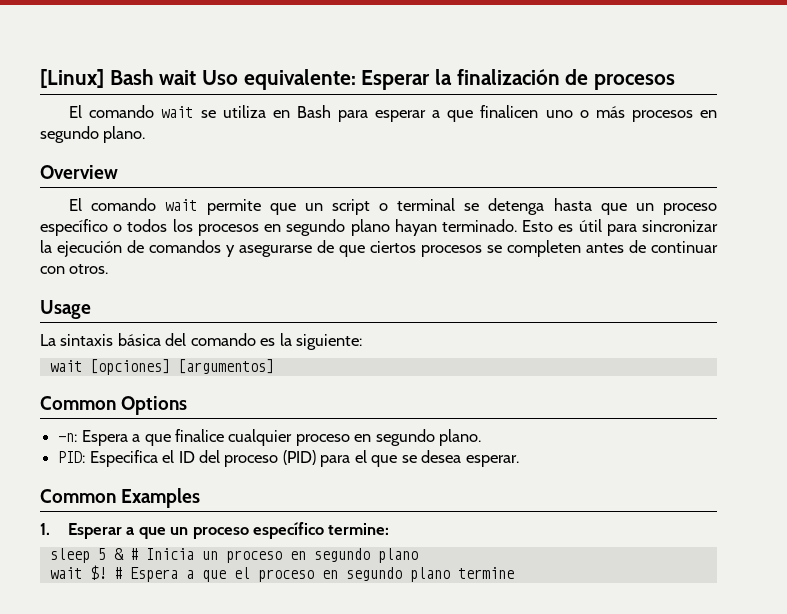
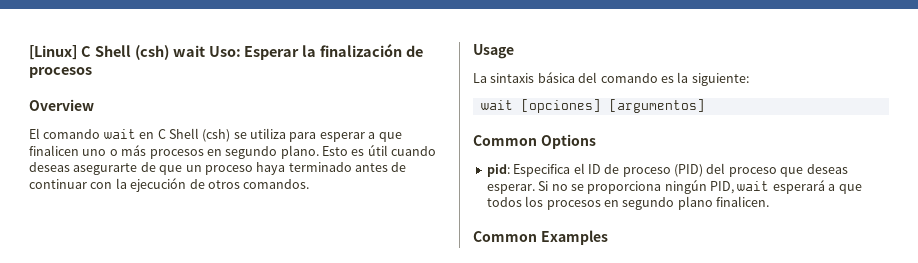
- [Linux] Bash wait Uso equivalente: Esperar la finalización de procesos
+ [Linux] C Shell (csh) wait Uso: Esperar la finalización de procesos
- El comando wait se utiliza en Bash para esperar a que finalicen uno o más procesos en segundo plano.
  Overview
- El comando wait permite que un script o terminal se detenga hasta que un proceso específico o todos los procesos en segundo plano hayan terminado. Esto es útil para sincronizar la ejecución de comandos y asegurarse de que ciertos procesos se completen antes de continuar con otros.
+ El comando wait en C Shell (csh) se utiliza para esperar a que finalicen uno o más procesos en segundo plano. Esto es útil cuando deseas asegurarte de que un proceso haya terminado antes de continuar con la ejecución de otros comandos.
- -n: Espera a que finalice cualquier proceso en segundo plano.
- PID: Especifica el ID del proceso (PID) para el que se desea esperar.
+ pid: Especifica el ID de proceso (PID) del proceso que deseas esperar. Si no se proporciona ningún PID, wait esperará a que todos los procesos en segundo plano finalicen.
  Common Examples
- 1. Esperar a que un proceso específico termine:
- sleep 5 & # Inicia un proceso en segundo plano
- wait $! # Espera a que el proceso en segundo plano termine

